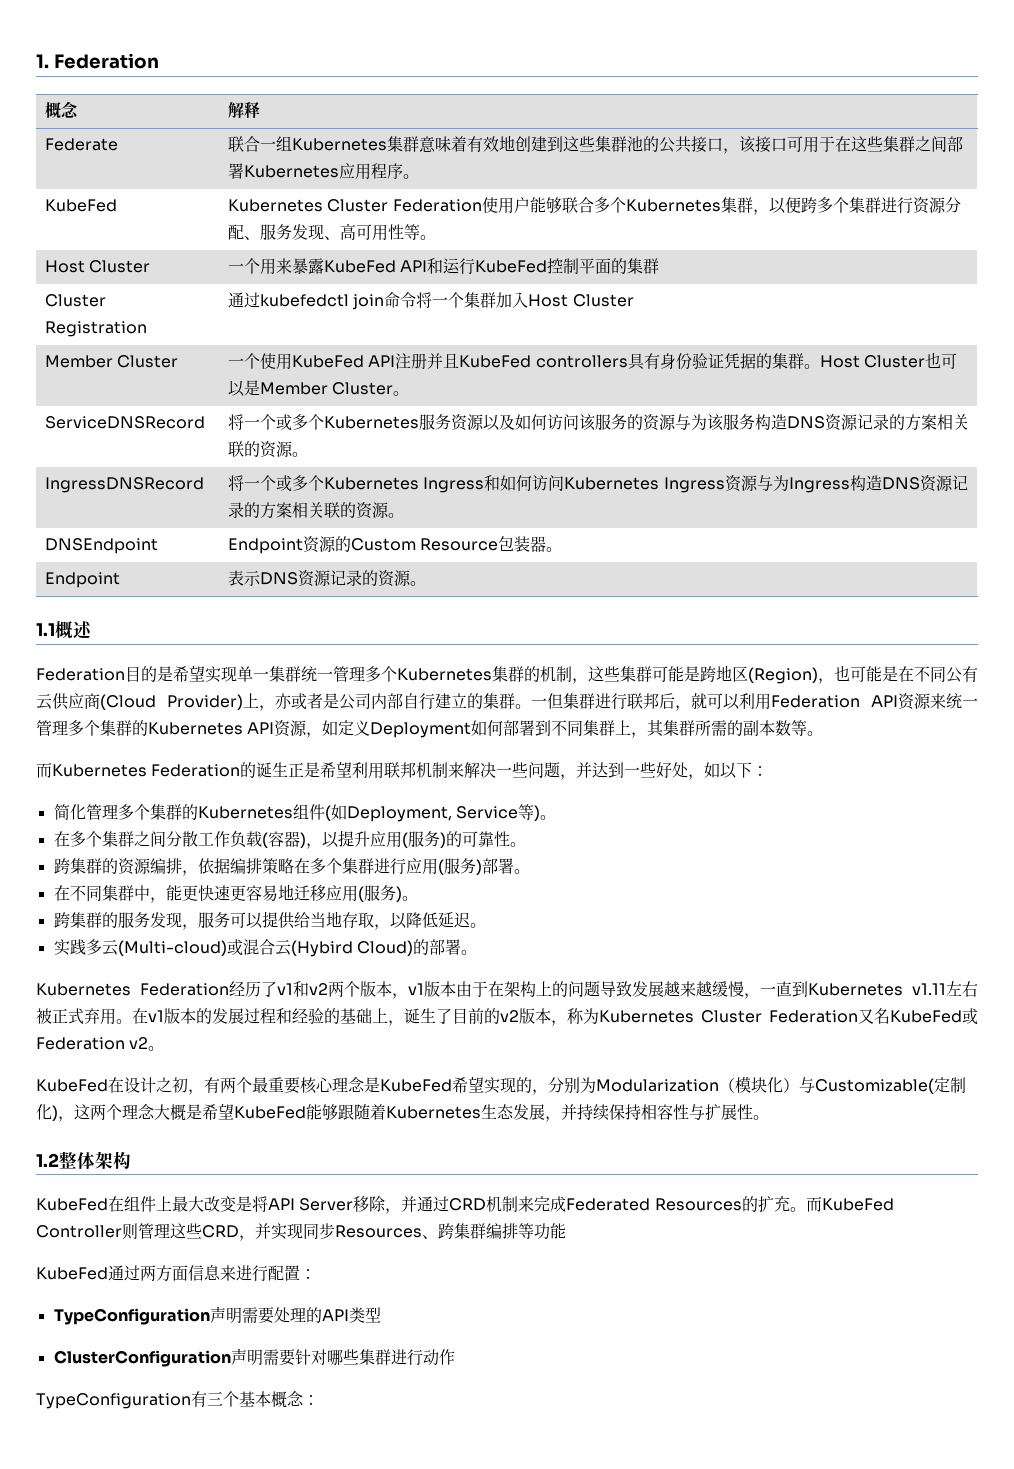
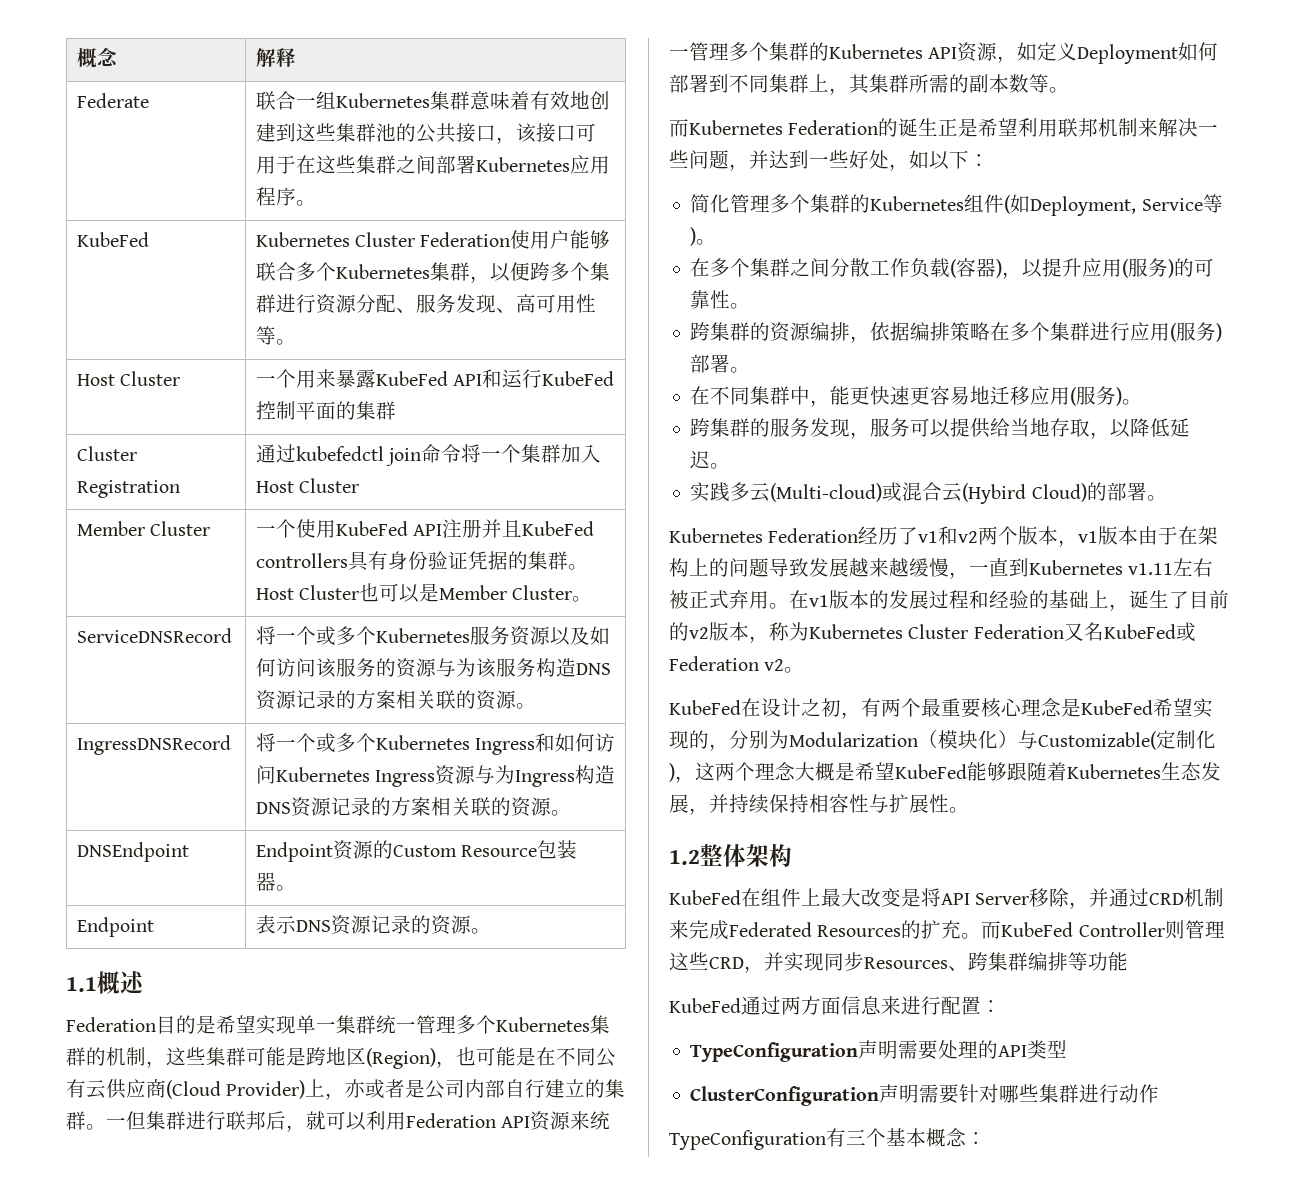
- 1. Federation

